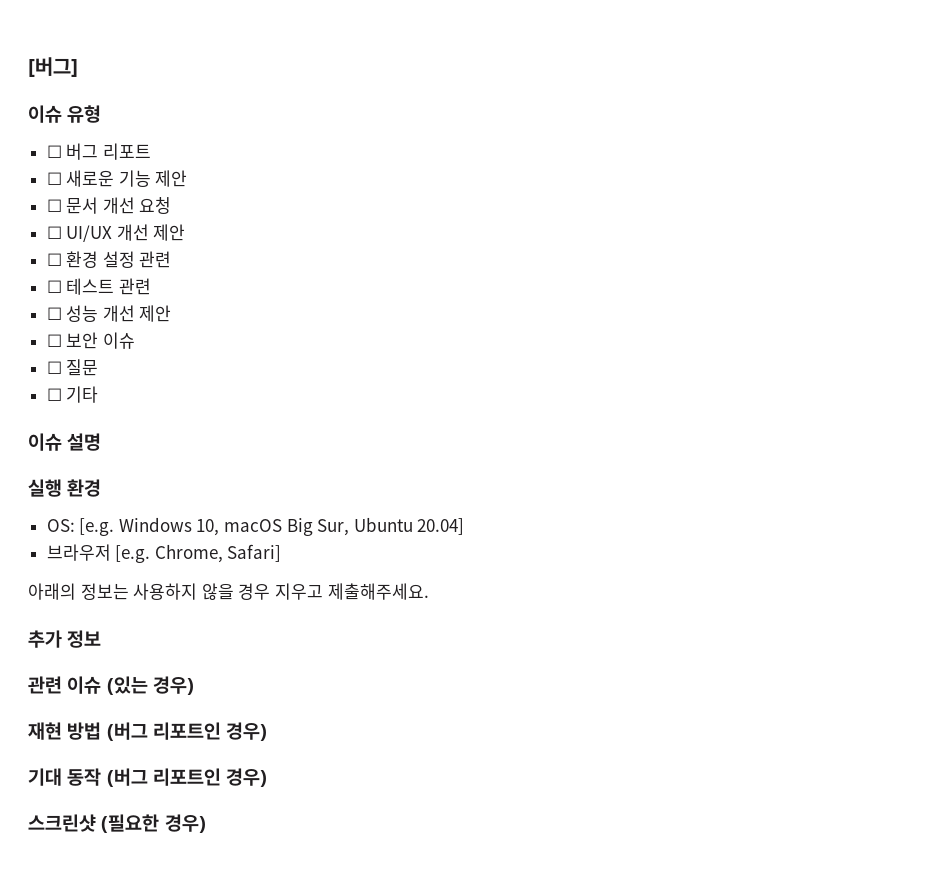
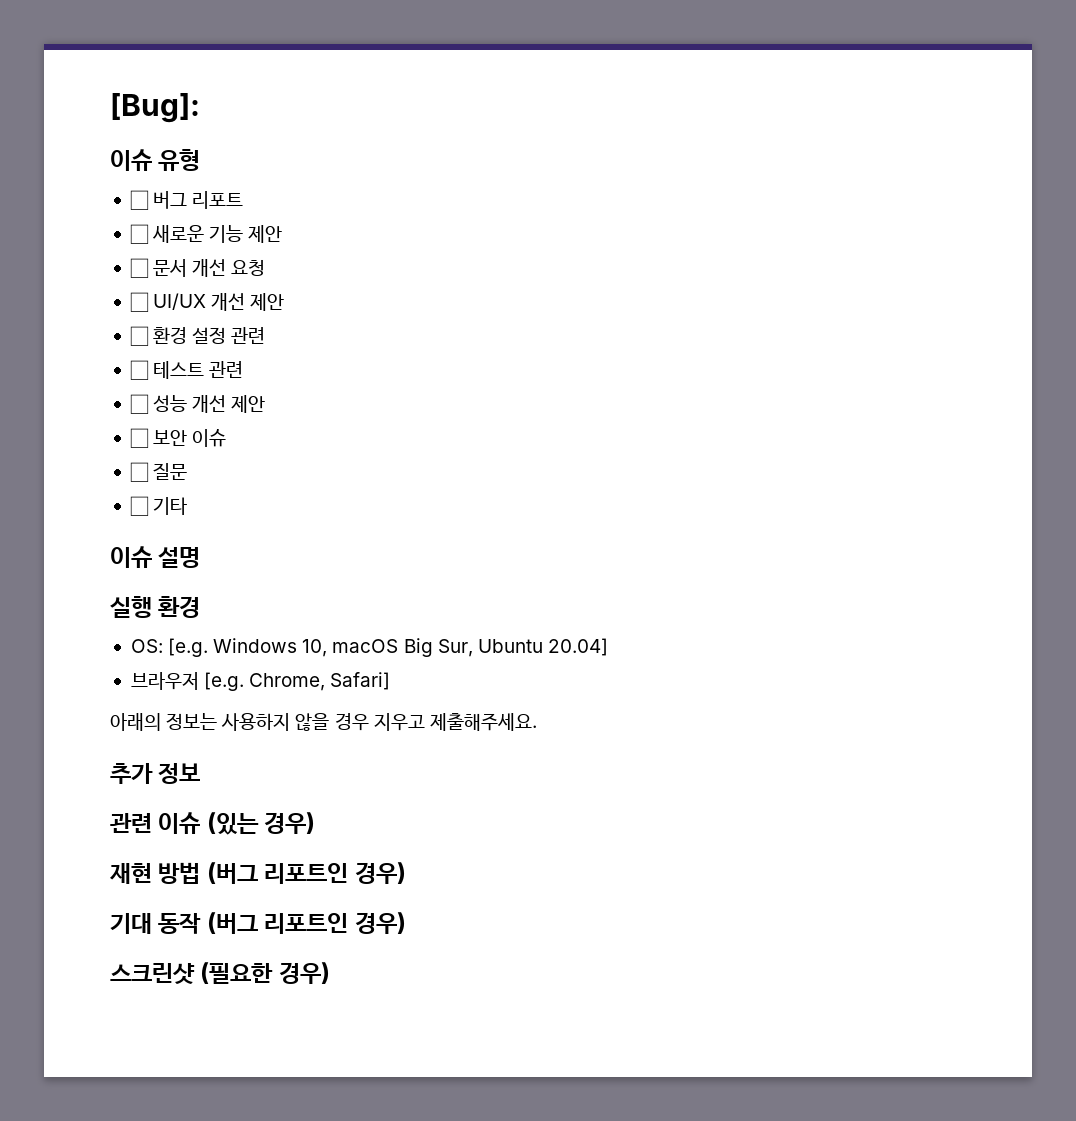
- [버그]
+ [Bug]:

